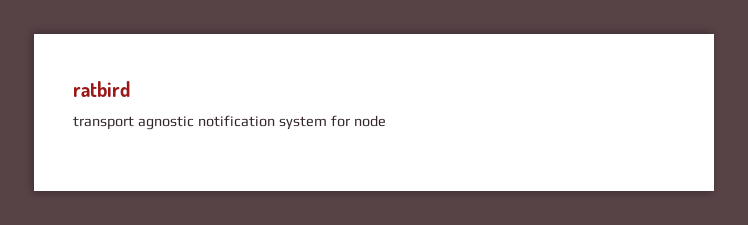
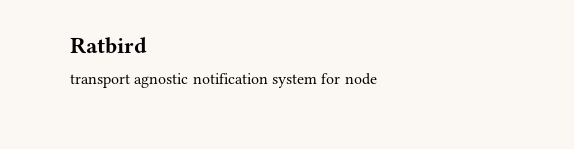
- ratbird
+ Ratbird

